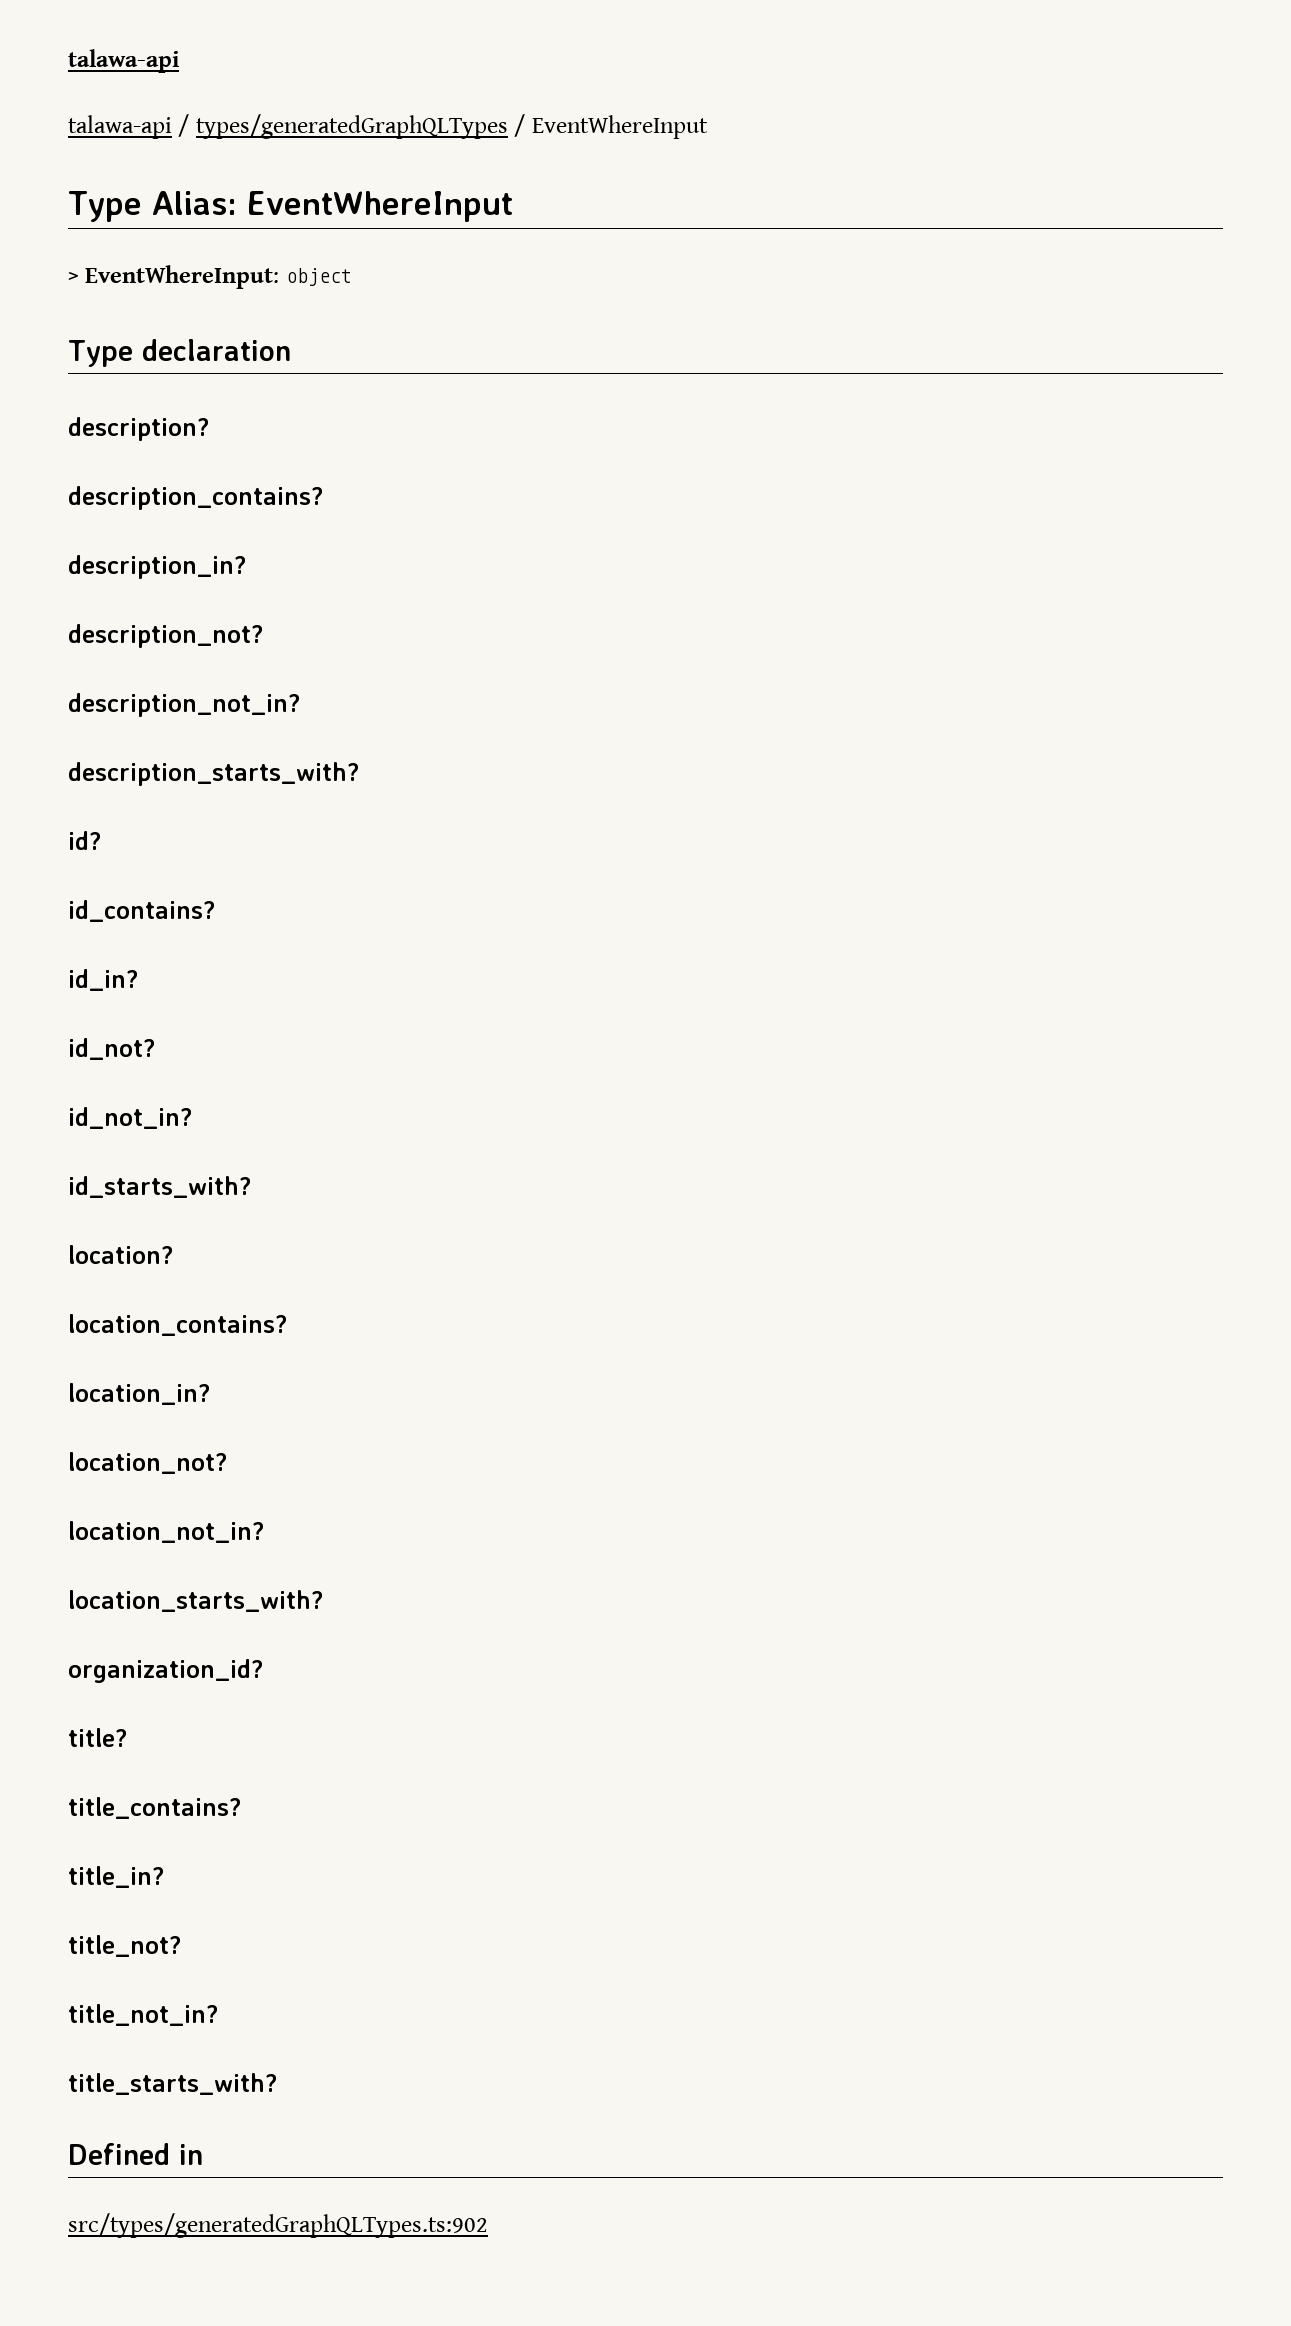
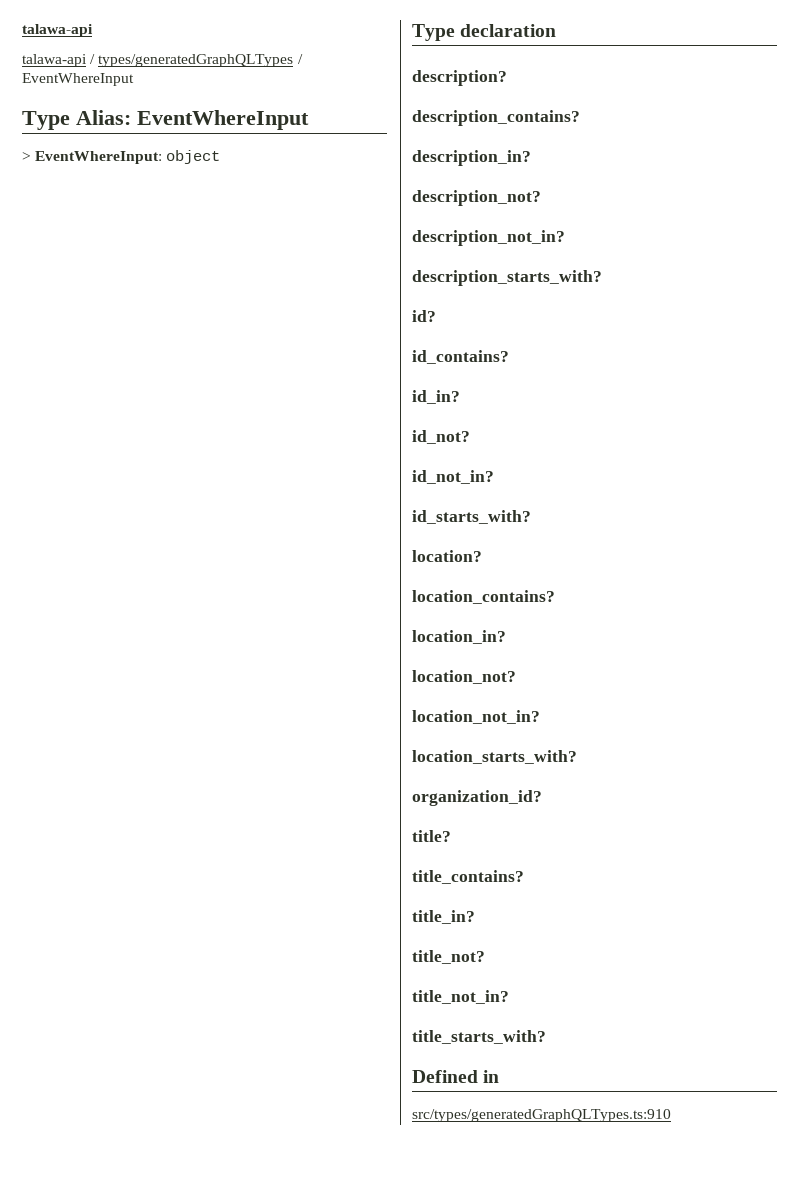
- src/types/generatedGraphQLTypes.ts:902
+ src/types/generatedGraphQLTypes.ts:910

